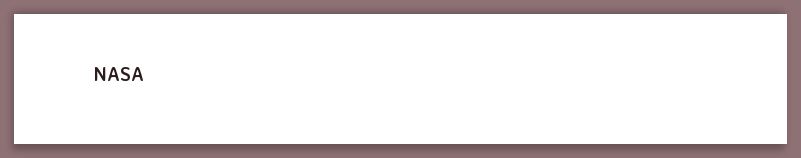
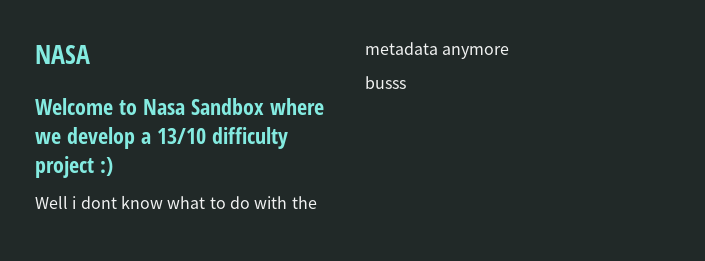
+ Welcome to Nasa Sandbox where we develop a 13/10 difficulty project :)
+ Well i dont know what to do with the metadata anymore
+ busss

